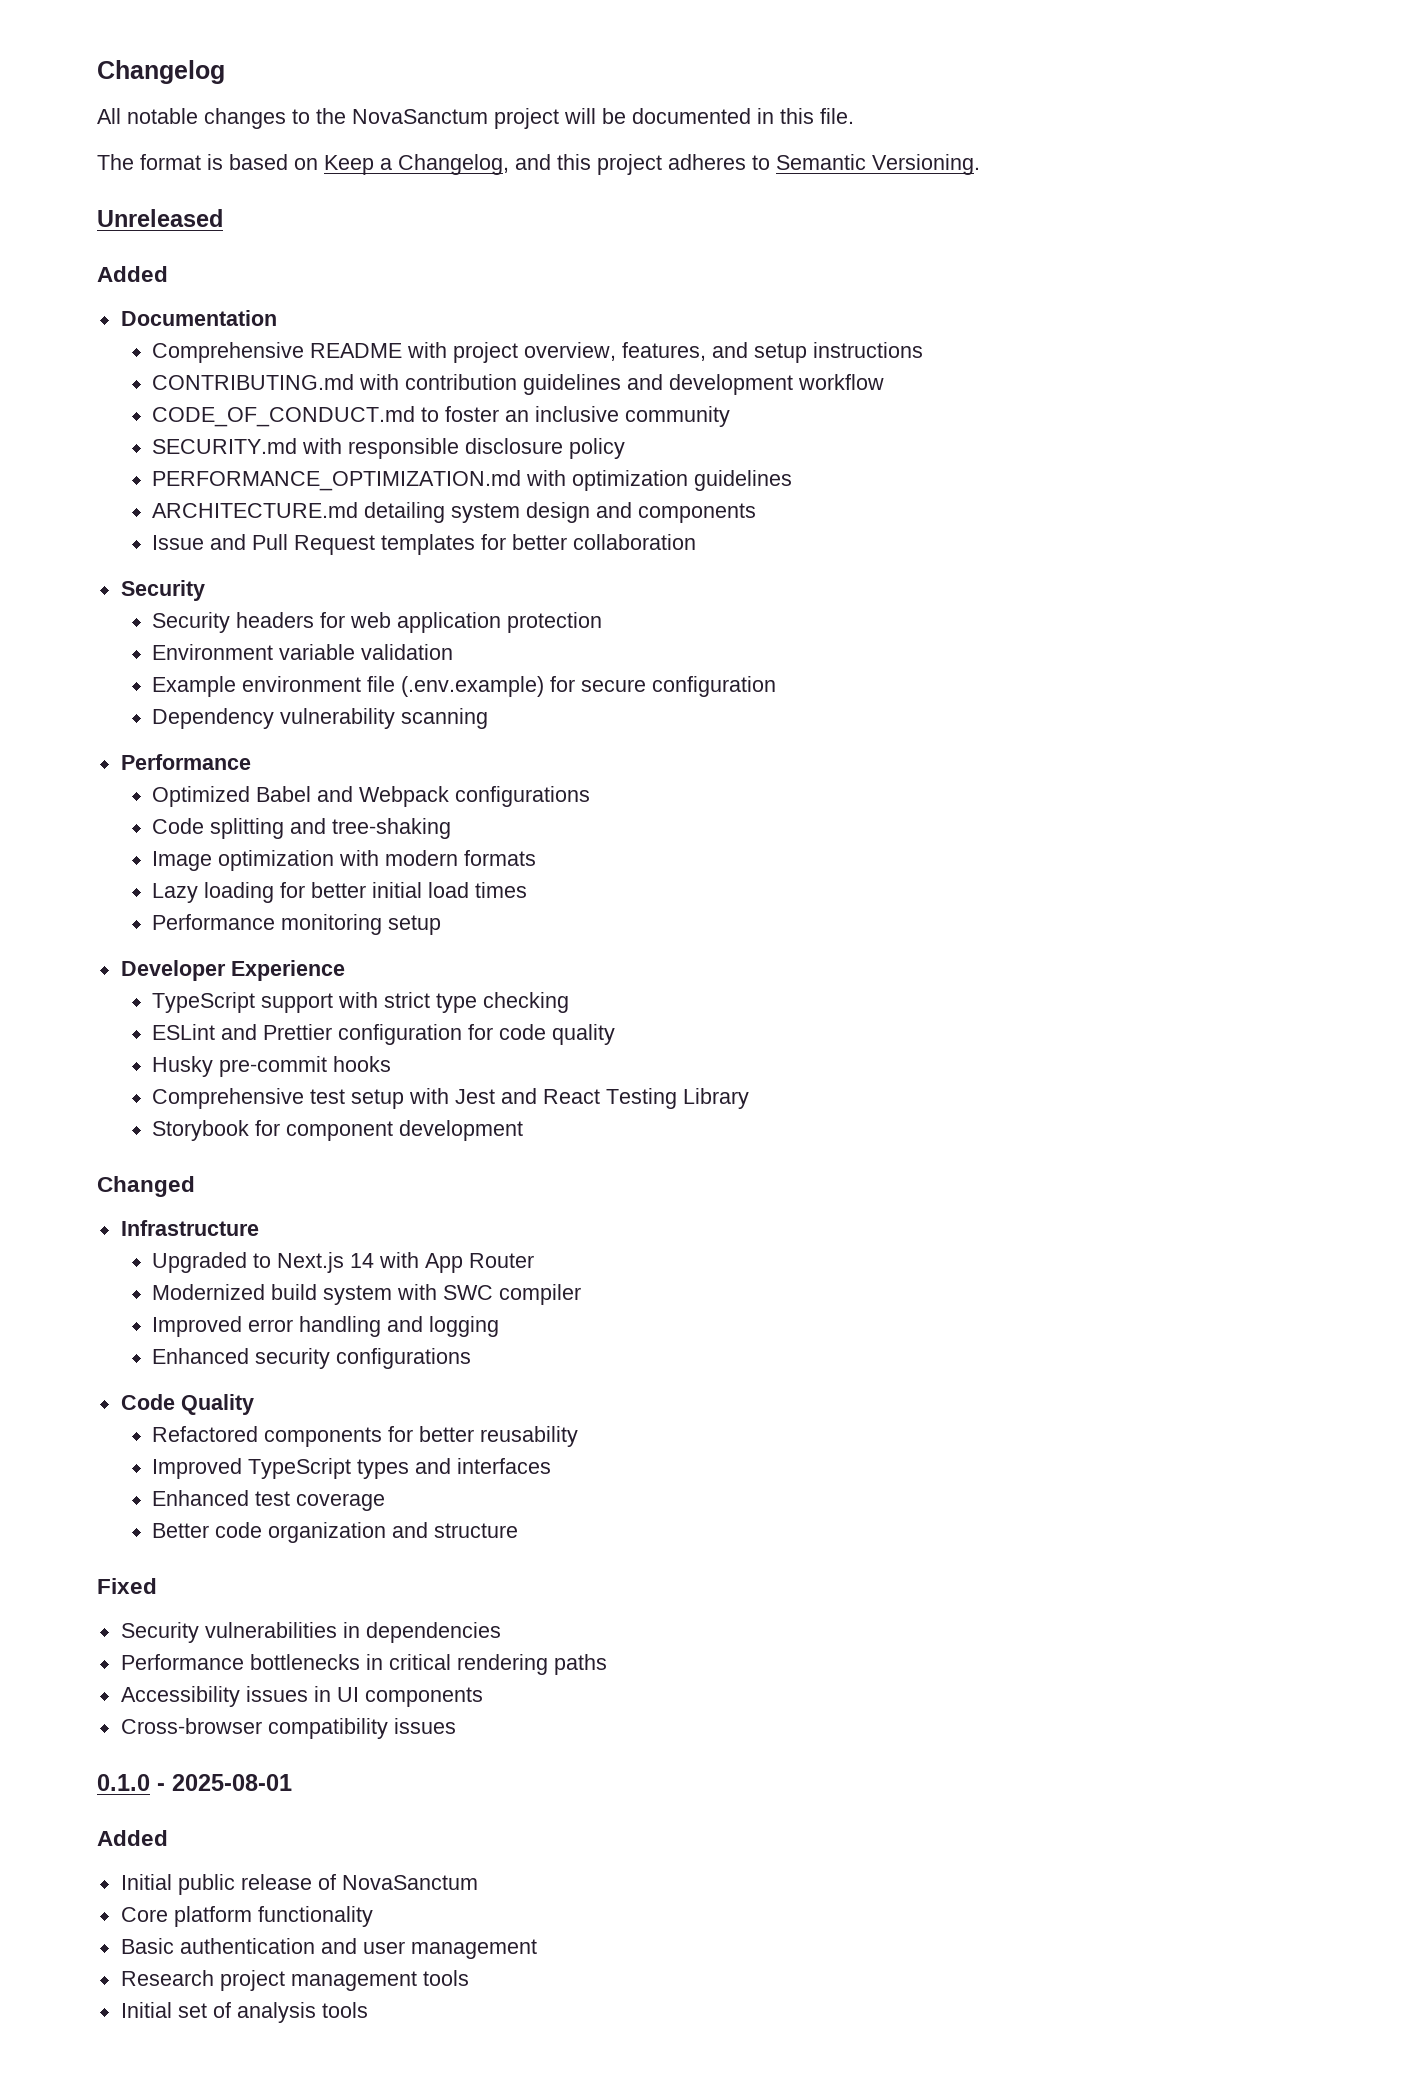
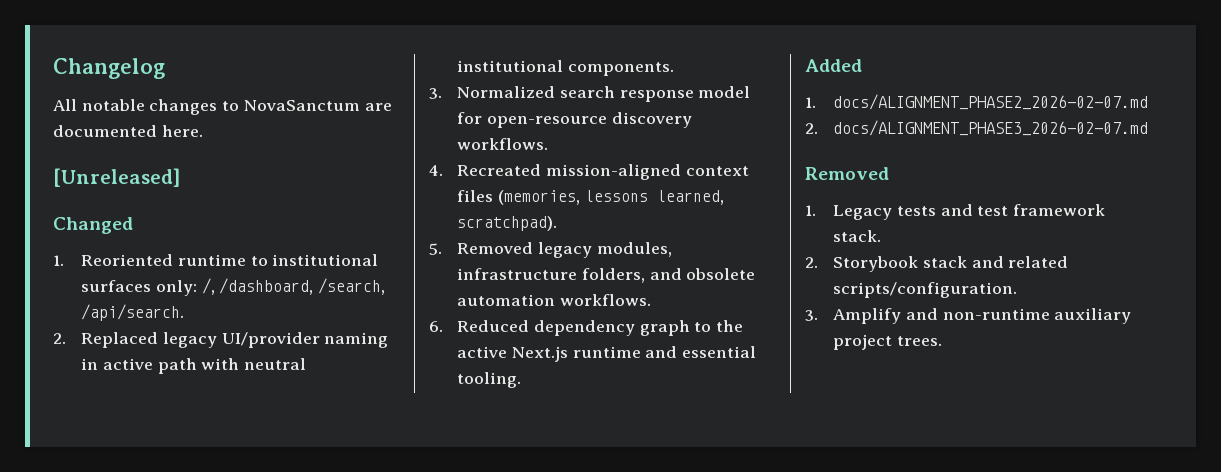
- All notable changes to the NovaSanctum project will be documented in this file.
- The format is based on Keep a Changelog, and this project adheres to Semantic Versioning.
- Unreleased
+ All notable changes to NovaSanctum are documented here.
+ [Unreleased]
+ Changed
+ 1. Reoriented runtime to institutional surfaces only: /, /dashboard, /search, /api/search.
+ 2. Replaced legacy UI/provider naming in active path with neutral institutional components.
+ 3. Normalized search response model for open-resource discovery workflows.
+ 4. Recreated mission-aligned context files (memories, lessons learned, scratchpad).
+ 5. Removed legacy modules, infrastructure folders, and obsolete automation workflows.
+ 6. Reduced dependency graph to the active Next.js runtime and essential tooling.
  Added
- Documentation
- Comprehensive README with project overview, features, and setup instructions
- CONTRIBUTING.md with contribution guidelines and development workflow
- CODE_OF_CONDUCT.md to foster an inclusive community
- SECURITY.md with responsible disclosure policy
- PERFORMANCE_OPTIMIZATION.md with optimization guidelines
- ARCHITECTURE.md detailing system design and components
- Issue and Pull Request templates for better collaboration
- Security
- Security headers for web application protection
- Environment variable validation
- Example environment file (.env.example) for secure configuration
- Dependency vulnerability scanning
- Performance
- Optimized Babel and Webpack configurations
- Code splitting and tree-shaking
- Image optimization with modern formats
- Lazy loading for better initial load times
- Performance monitoring setup
- Developer Experience
- TypeScript support with strict type checking
- ESLint and Prettier configuration for code quality
- Husky pre-commit hooks
- Comprehensive test setup with Jest and React Testing Library
- Storybook for component development
- Changed
- Infrastructure
- Upgraded to Next.js 14 with App Router
- Modernized build system with SWC compiler
- Improved error handling and logging
- Enhanced security configurations
- Code Quality
- Refactored components for better reusability
- Improved TypeScript types and interfaces
- Enhanced test coverage
- Better code organization and structure
- Fixed
- Security vulnerabilities in dependencies
- Performance bottlenecks in critical rendering paths
- Accessibility issues in UI components
- Cross-browser compatibility issues
- 0.1.0 - 2025-08-01
- Added
- Initial public release of NovaSanctum
- Core platform functionality
- Basic authentication and user management
- Research project management tools
- Initial set of analysis tools
+ 1. docs/ALIGNMENT_PHASE2_2026-02-07.md
+ 2. docs/ALIGNMENT_PHASE3_2026-02-07.md
+ Removed
+ 1. Legacy tests and test framework stack.
+ 2. Storybook stack and related scripts/configuration.
+ 3. Amplify and non-runtime auxiliary project trees.

